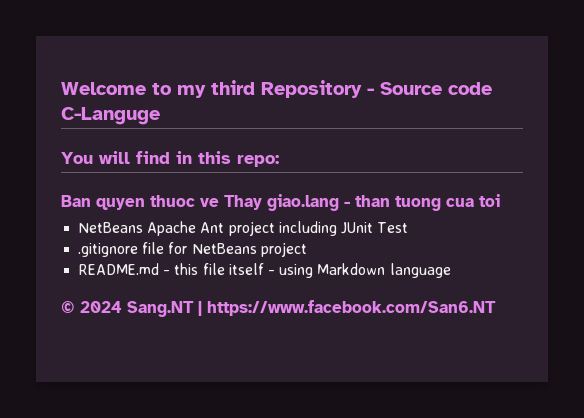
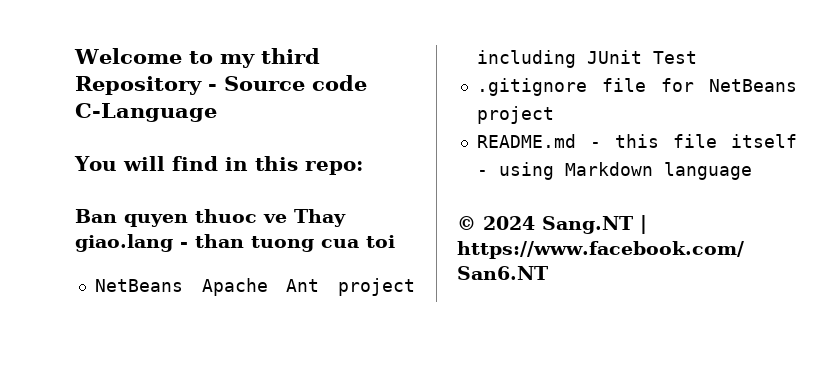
- Welcome to my third Repository - Source code C-Languge
+ Welcome to my third Repository - Source code C-Language

